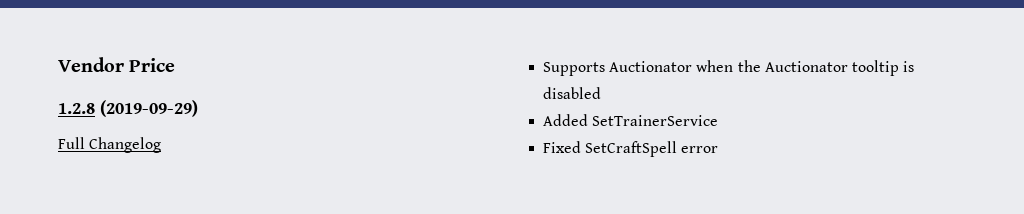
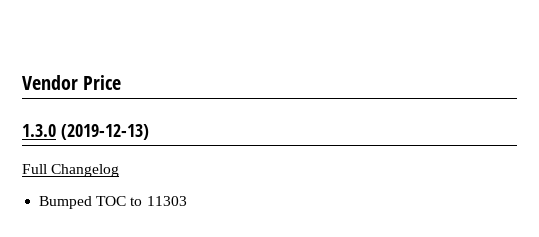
- 1.2.8 (2019-09-29)
+ 1.3.0 (2019-12-13)
- Supports Auctionator when the Auctionator tooltip is disabled
- Added SetTrainerService
- Fixed SetCraftSpell error
+ Bumped TOC to 11303

